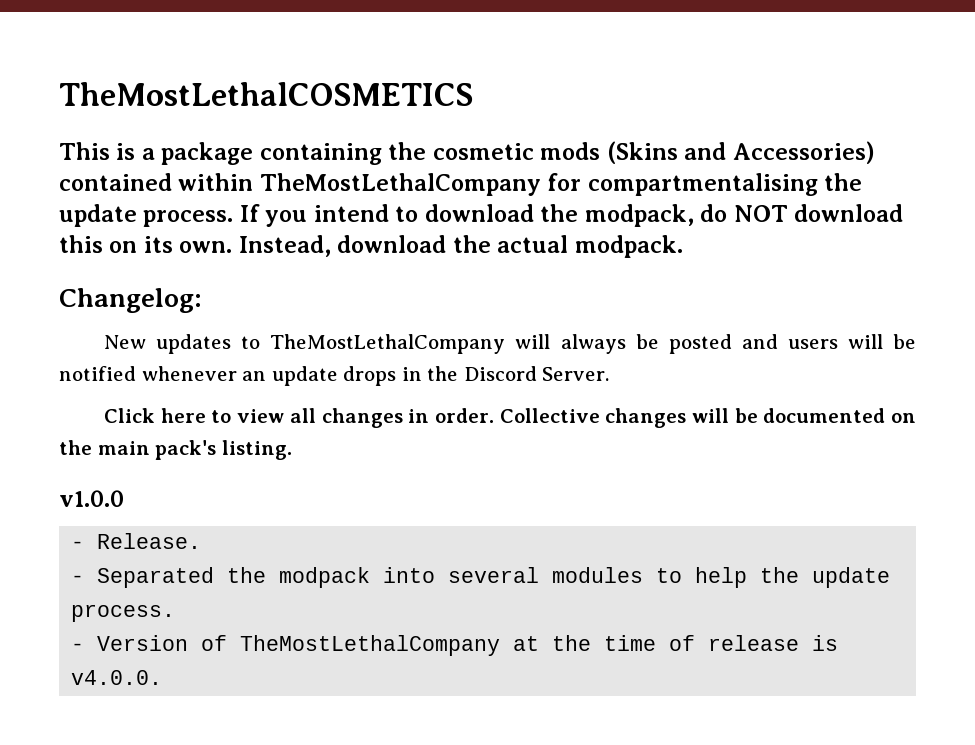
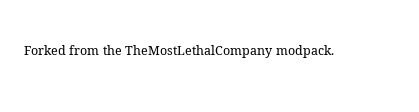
- TheMostLethalCOSMETICS
- This is a package containing the cosmetic mods (Skins and Accessories) contained within TheMostLethalCompany for compartmentalising the update process. If you intend to download the modpack, do NOT download this on its own. Instead, download the actual modpack.
- Changelog:
- New updates to TheMostLethalCompany will always be posted and users will be notified whenever an update drops in the Discord Server.
- Click here to view all changes in order. Collective changes will be documented on the main pack's listing.
- v1.0.0
- - Release.
- - Separated the modpack into several modules to help the update process.
- - Version of TheMostLethalCompany at the time of release is v4.0.0.
+ Forked from the TheMostLethalCompany modpack.

